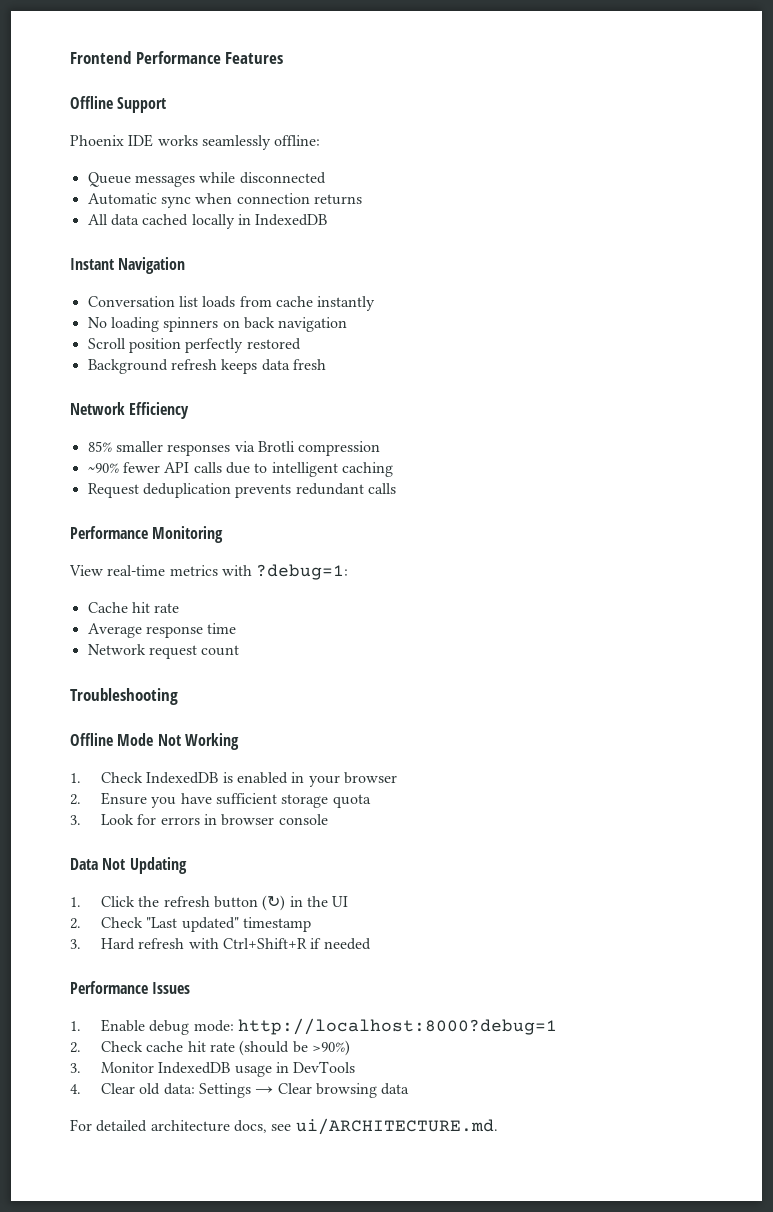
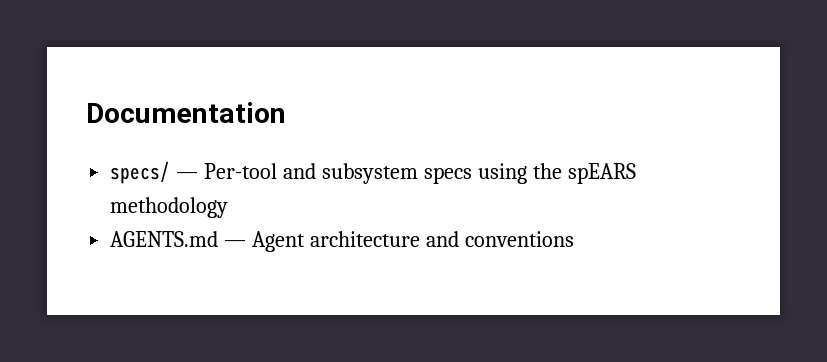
- Frontend Performance Features
- Offline Support
- Phoenix IDE works seamlessly offline:
- Queue messages while disconnected
- Automatic sync when connection returns
- All data cached locally in IndexedDB
- Instant Navigation
- Conversation list loads from cache instantly
- No loading spinners on back navigation
- Scroll position perfectly restored
- Background refresh keeps data fresh
- Network Efficiency
- 85% smaller responses via Brotli compression
- ~90% fewer API calls due to intelligent caching
- Request deduplication prevents redundant calls
- Performance Monitoring
- View real-time metrics with ?debug=1:
- Cache hit rate
- Average response time
- Network request count
- Troubleshooting
- Offline Mode Not Working
- 1. Check IndexedDB is enabled in your browser
- 2. Ensure you have sufficient storage quota
- 3. Look for errors in browser console
- Data Not Updating
- 1. Click the refresh button (↻) in the UI
- 2. Check "Last updated" timestamp
- 3. Hard refresh with Ctrl+Shift+R if needed
- Performance Issues
- 1. Enable debug mode: http://localhost:8000?debug=1
- 2. Check cache hit rate (should be >90%)
- 3. Monitor IndexedDB usage in DevTools
- 4. Clear old data: Settings → Clear browsing data
- For detailed architecture docs, see ui/ARCHITECTURE.md.
+ Documentation
+ specs/ — Per-tool and subsystem specs using the spEARS methodology
+ AGENTS.md — Agent architecture and conventions

